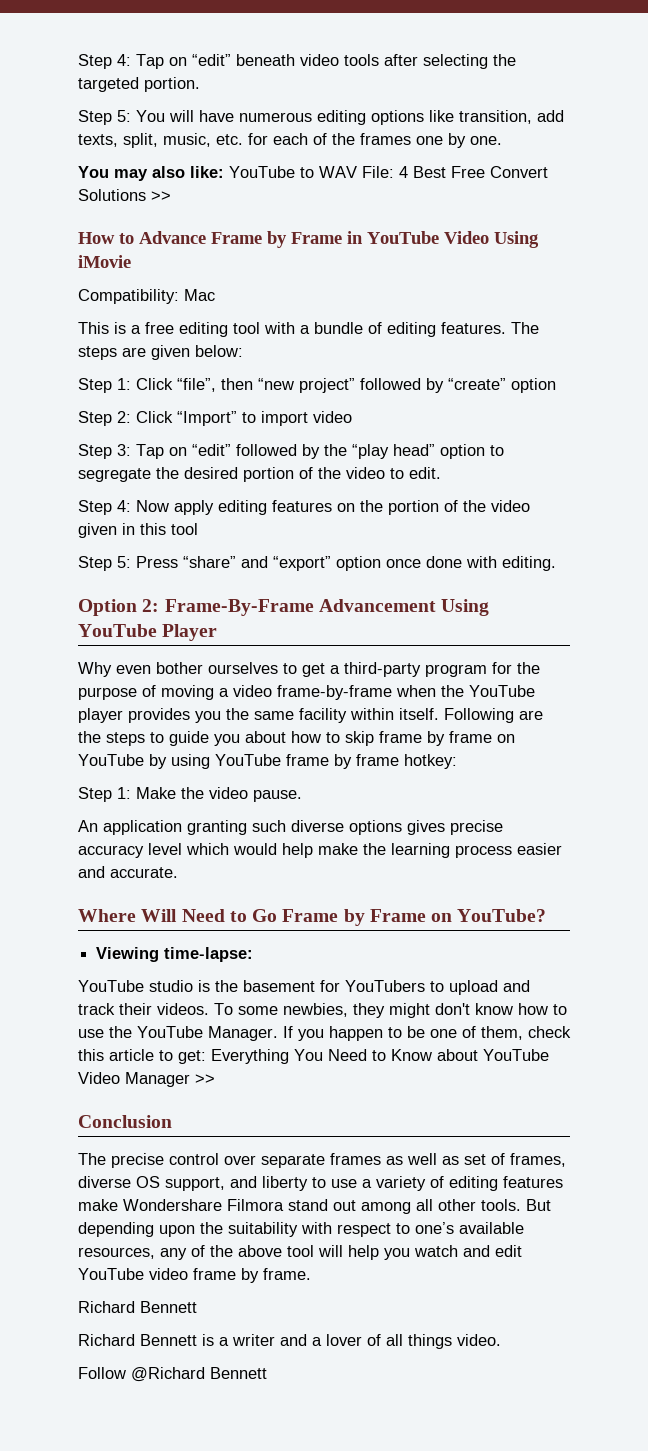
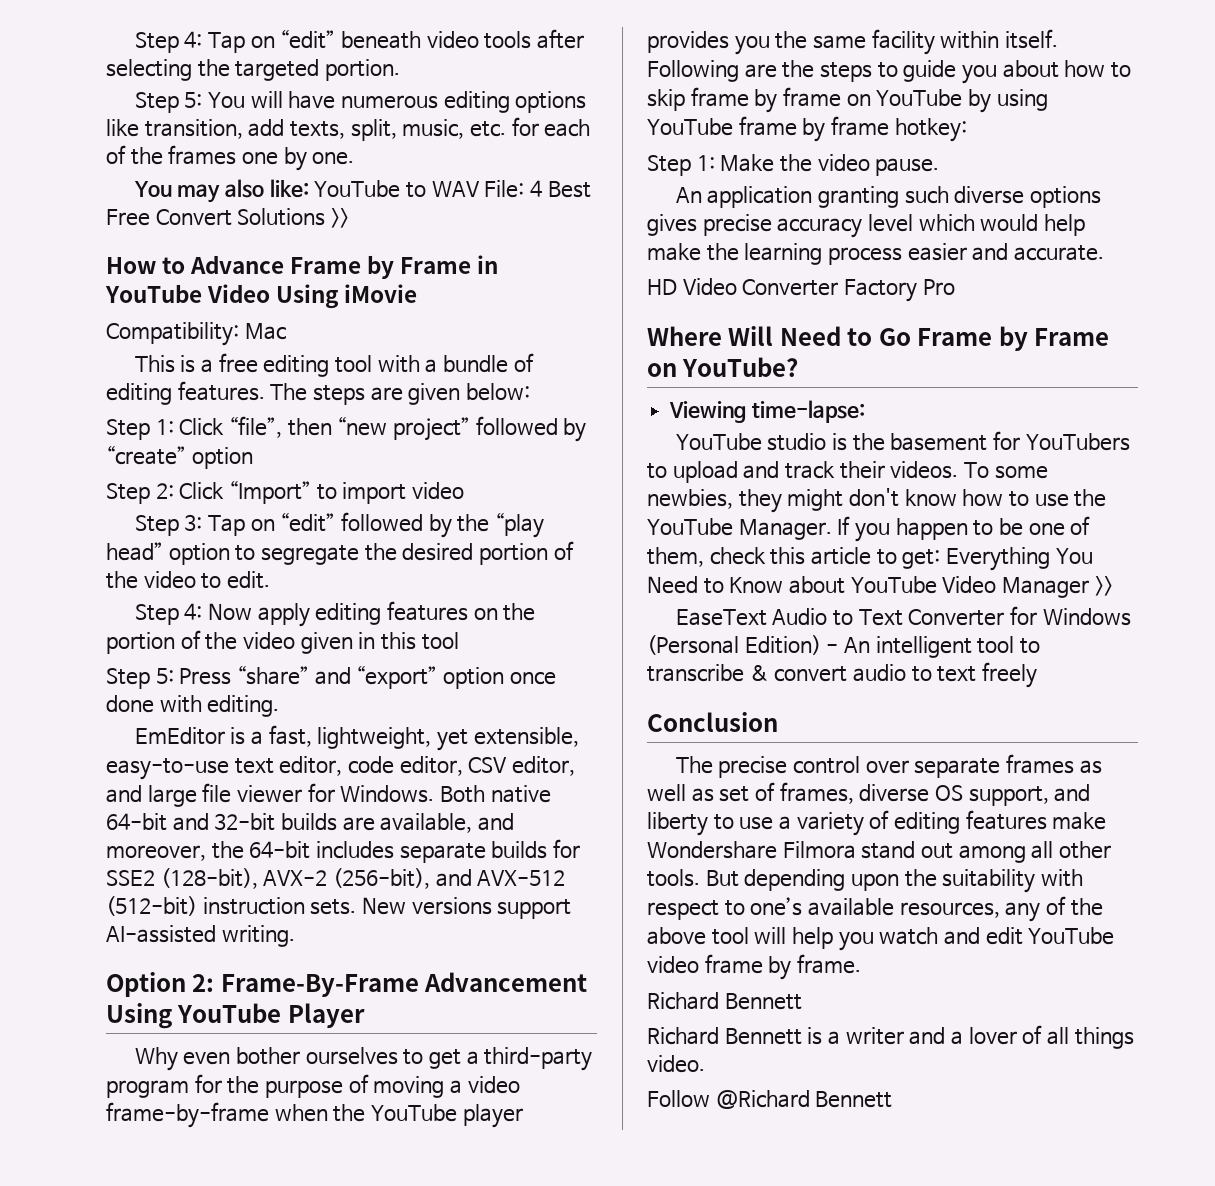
+ EmEditor is a fast, lightweight, yet extensible, easy-to-use text editor, code editor, CSV editor, and large file viewer for Windows. Both native 64-bit and 32-bit builds are available, and moreover, the 64-bit includes separate builds for SSE2 (128-bit), AVX-2 (256-bit), and AVX-512 (512-bit) instruction sets. New versions support AI-assisted writing.
+ HD Video Converter Factory Pro
+ EaseText Audio to Text Converter for Windows (Personal Edition) - An intelligent tool to transcribe & convert audio to text freely

